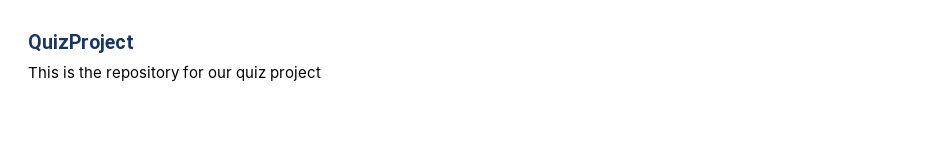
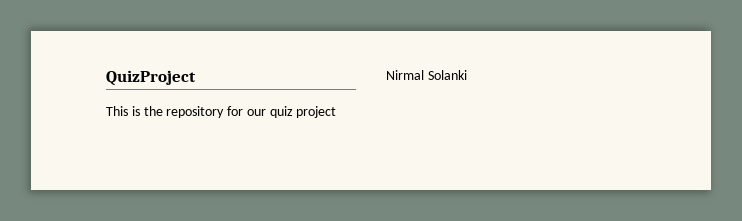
- This is the repository for our quiz project
+ This is the repository for our quiz project Nirmal Solanki

